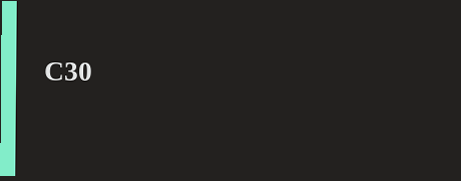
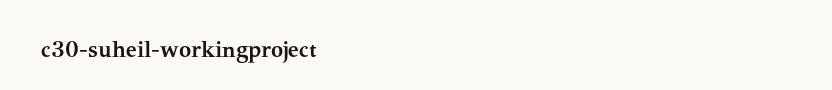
- C30
+ c30-suheil-workingproject

